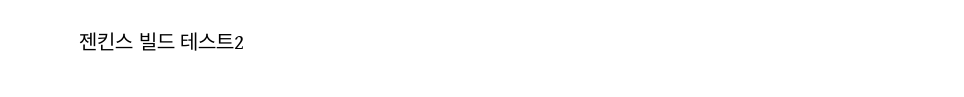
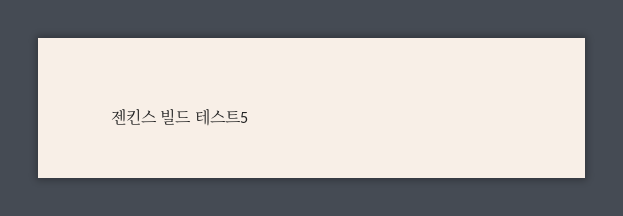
- 젠킨스 빌드 테스트2
+ 젠킨스 빌드 테스트5

